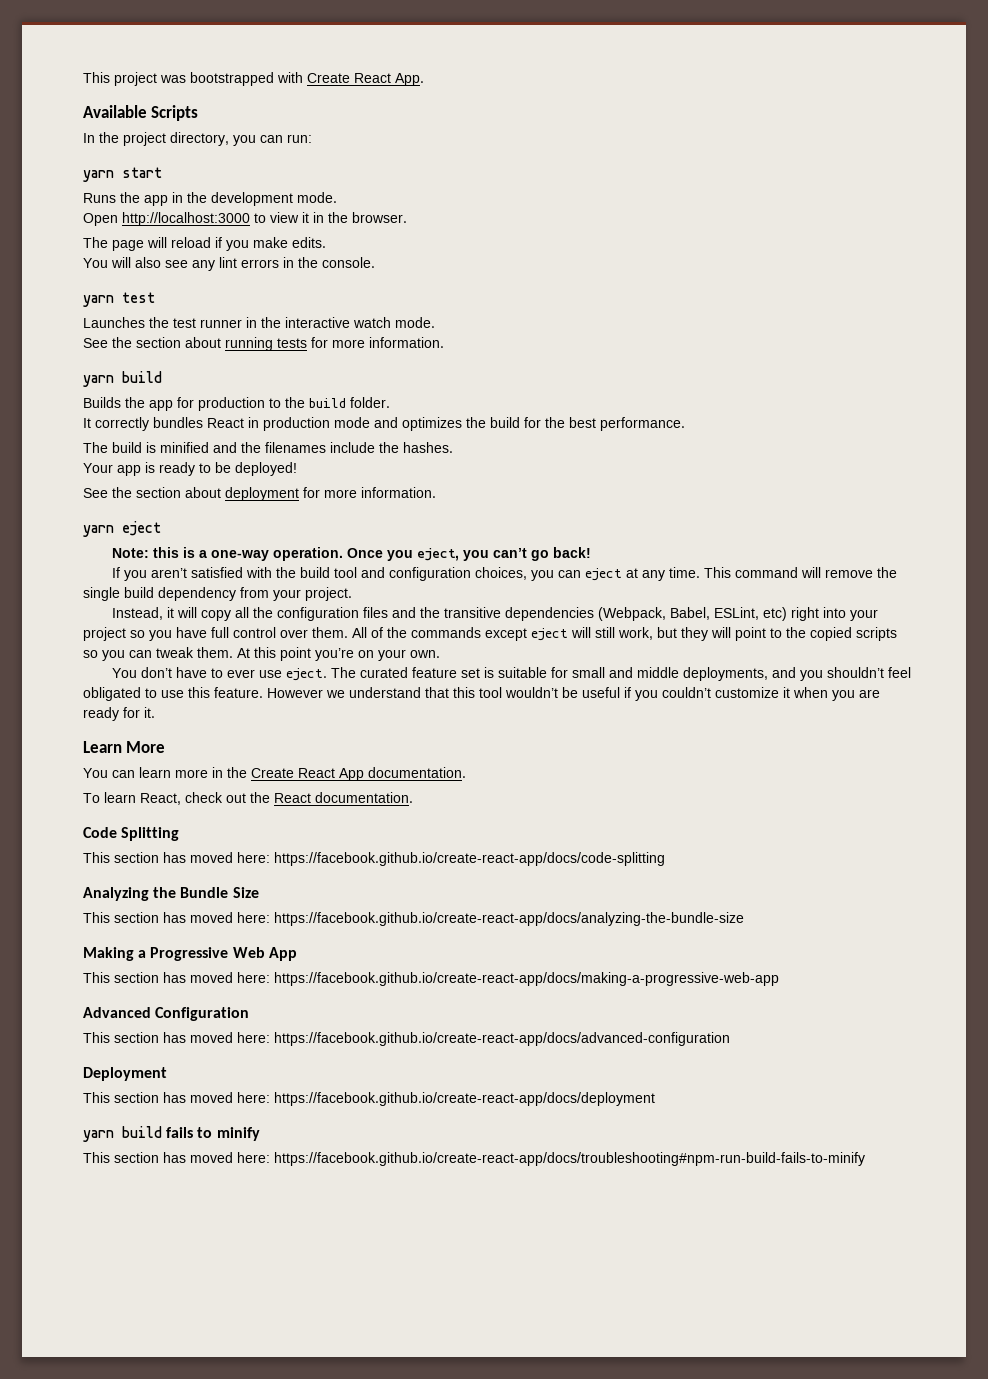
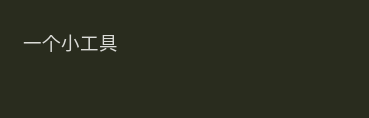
- This project was bootstrapped with Create React App.
- Available Scripts
- In the project directory, you can run:
- yarn start
- Runs the app in the development mode.
- Open http://localhost:3000 to view it in the browser.
- The page will reload if you make edits.
- You will also see any lint errors in the console.
- yarn test
- Launches the test runner in the interactive watch mode.
- See the section about running tests for more information.
- yarn build
- Builds the app for production to the build folder.
- It correctly bundles React in production mode and optimizes the build for the best performance.
- The build is minified and the filenames include the hashes.
- Your app is ready to be deployed!
- See the section about deployment for more information.
- yarn eject
- Note: this is a one-way operation. Once you eject, you can’t go back!
- If you aren’t satisfied with the build tool and configuration choices, you can eject at any time. This command will remove the single build dependency from your project.
- Instead, it will copy all the configuration files and the transitive dependencies (Webpack, Babel, ESLint, etc) right into your project so you have full control over them. All of the commands except eject will still work, but they will point to the copied scripts so you can tweak them. At this point you’re on your own.
- You don’t have to ever use eject. The curated feature set is suitable for small and middle deployments, and you shouldn’t feel obligated to use this feature. However we understand that this tool wouldn’t be useful if you couldn’t customize it when you are ready for it.
- Learn More
- You can learn more in the Create React App documentation.
- To learn React, check out the React documentation.
- Code Splitting
- This section has moved here: https://facebook.github.io/create-react-app/docs/code-splitting
- Analyzing the Bundle Size
- This section has moved here: https://facebook.github.io/create-react-app/docs/analyzing-the-bundle-size
- Making a Progressive Web App
- This section has moved here: https://facebook.github.io/create-react-app/docs/making-a-progressive-web-app
- Advanced Configuration
- This section has moved here: https://facebook.github.io/create-react-app/docs/advanced-configuration
- Deployment
- This section has moved here: https://facebook.github.io/create-react-app/docs/deployment
- yarn build fails to minify
- This section has moved here: https://facebook.github.io/create-react-app/docs/troubleshooting#npm-run-build-fails-to-minify
+ 一个小工具

